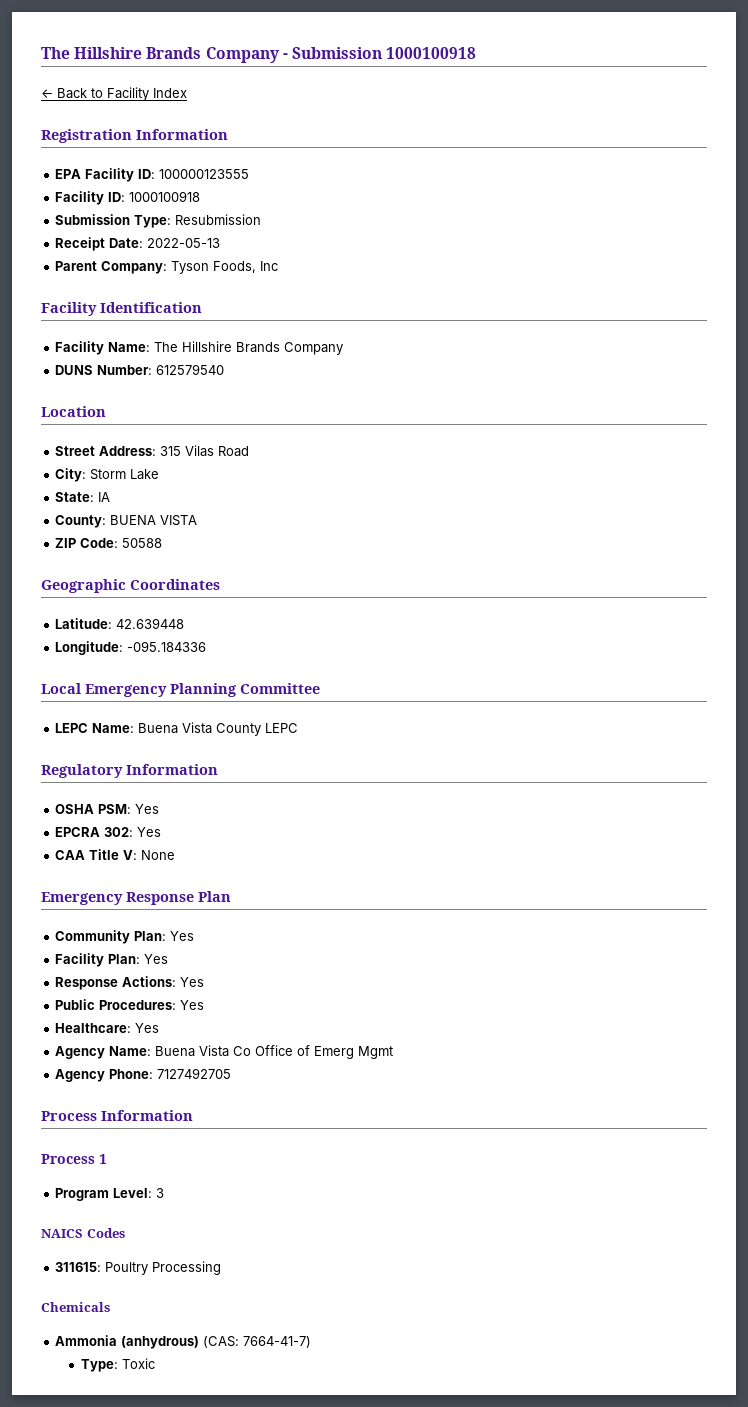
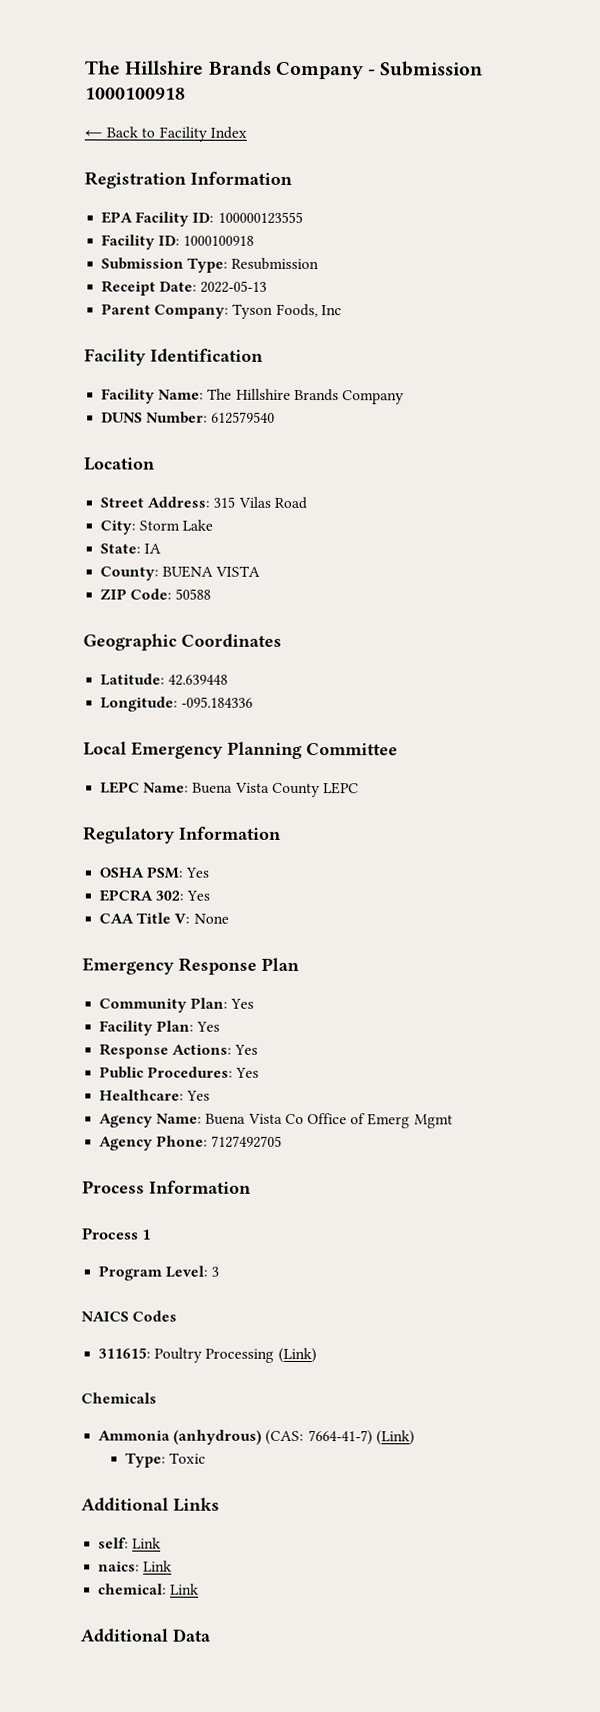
- 311615: Poultry Processing
+ 311615: Poultry Processing (Link)
- Ammonia (anhydrous) (CAS: 7664-41-7)
+ Ammonia (anhydrous) (CAS: 7664-41-7) (Link)
+ Additional Links
+ self: Link
+ naics: Link
+ chemical: Link
+ Additional Data

